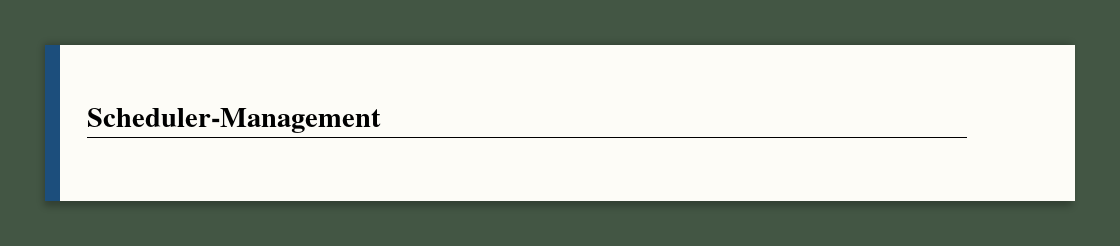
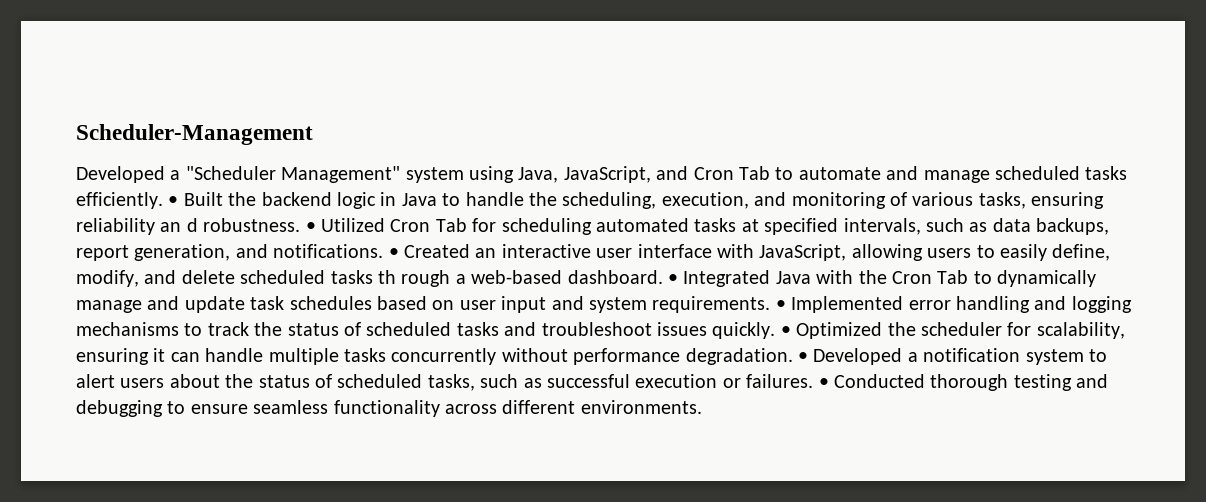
+ Developed a "Scheduler Management" system using Java, JavaScript, and Cron Tab to automate and manage scheduled tasks efficiently. • Built the backend logic in Java to handle the scheduling, execution, and monitoring of various tasks, ensuring reliability an d robustness. • Utilized Cron Tab for scheduling automated tasks at specified intervals, such as data backups, report generation, and notifications. • Created an interactive user interface with JavaScript, allowing users to easily define, modify, and delete scheduled tasks th rough a web-based dashboard. • Integrated Java with the Cron Tab to dynamically manage and update task schedules based on user input and system requirements. • Implemented error handling and logging mechanisms to track the status of scheduled tasks and troubleshoot issues quickly. • Optimized the scheduler for scalability, ensuring it can handle multiple tasks concurrently without performance degradation. • Developed a notification system to alert users about the status of scheduled tasks, such as successful execution or failures. • Conducted thorough testing and debugging to ensure seamless functionality across different environments.

